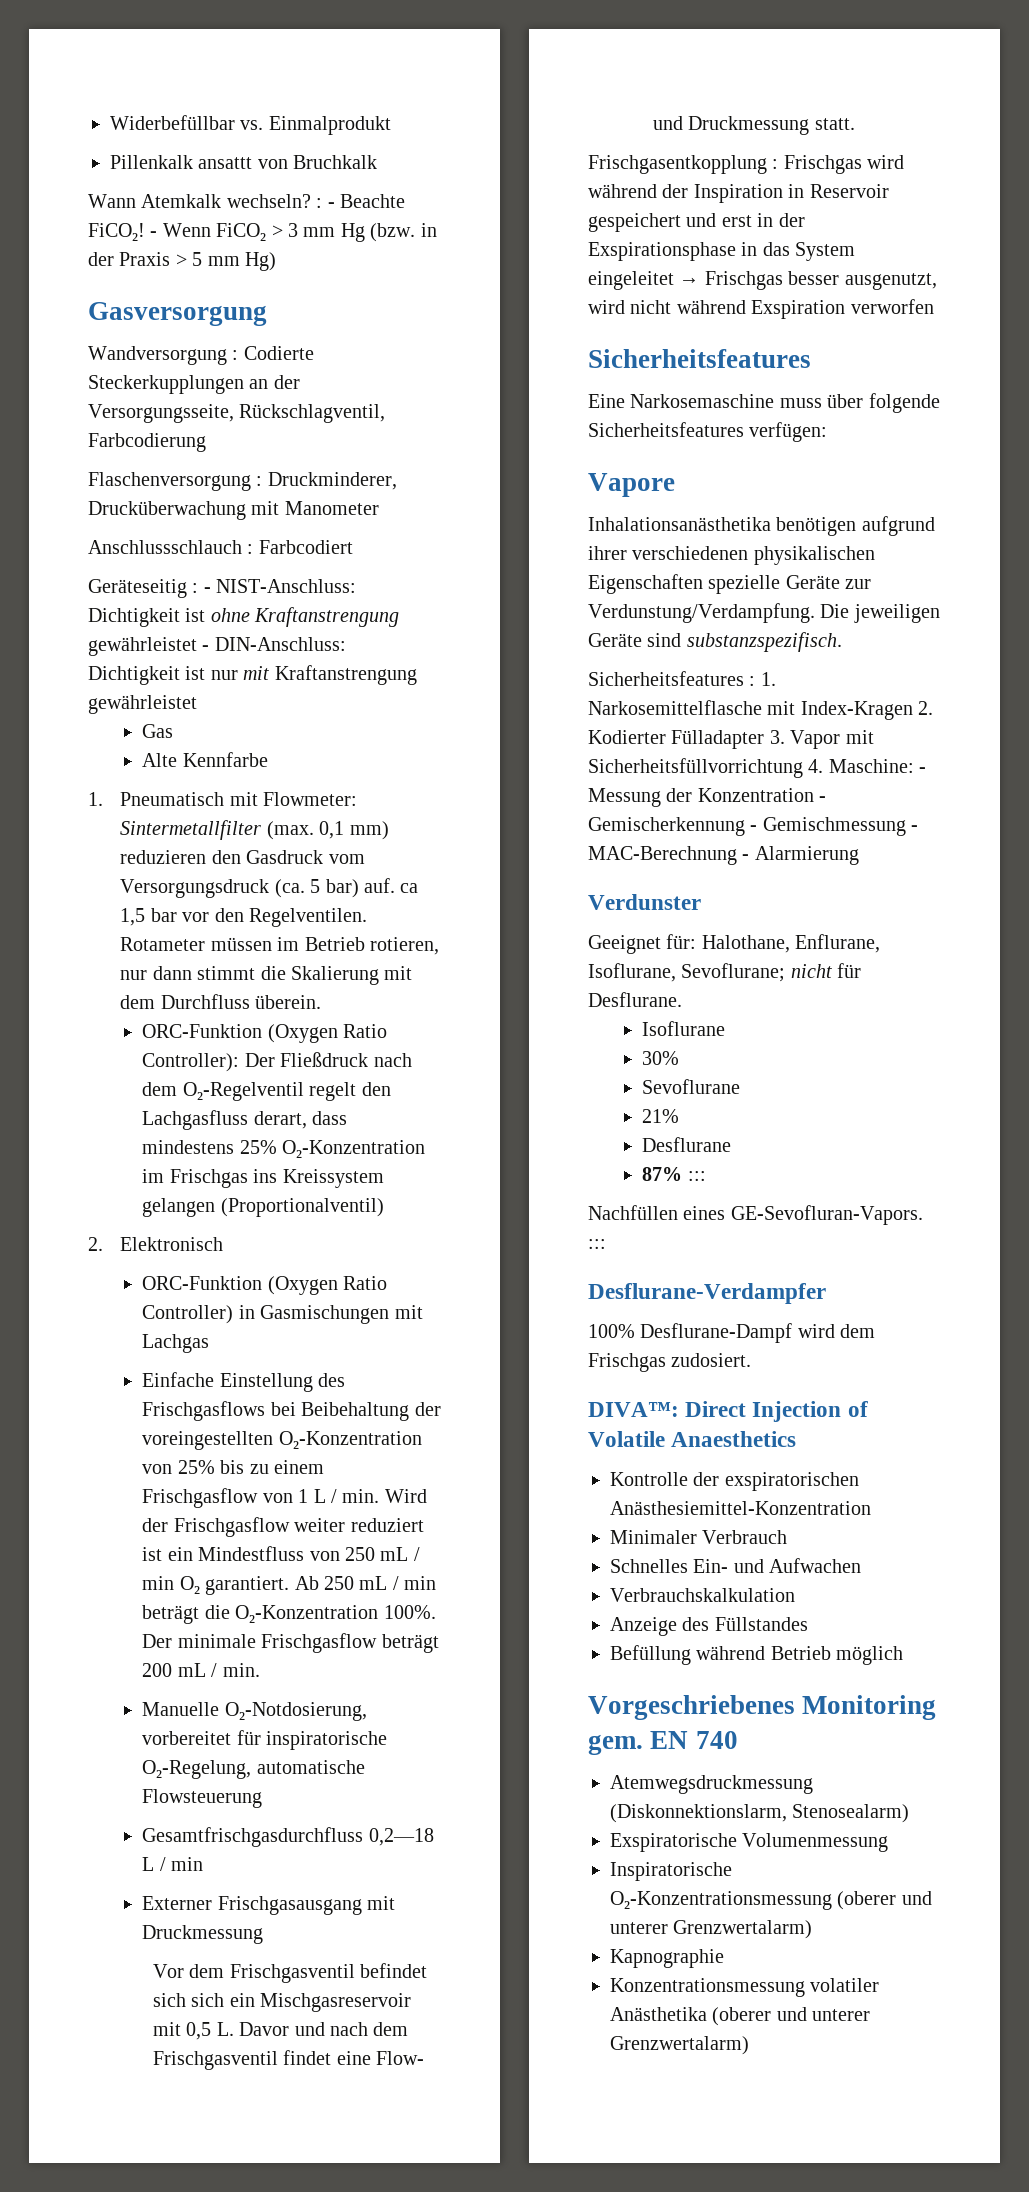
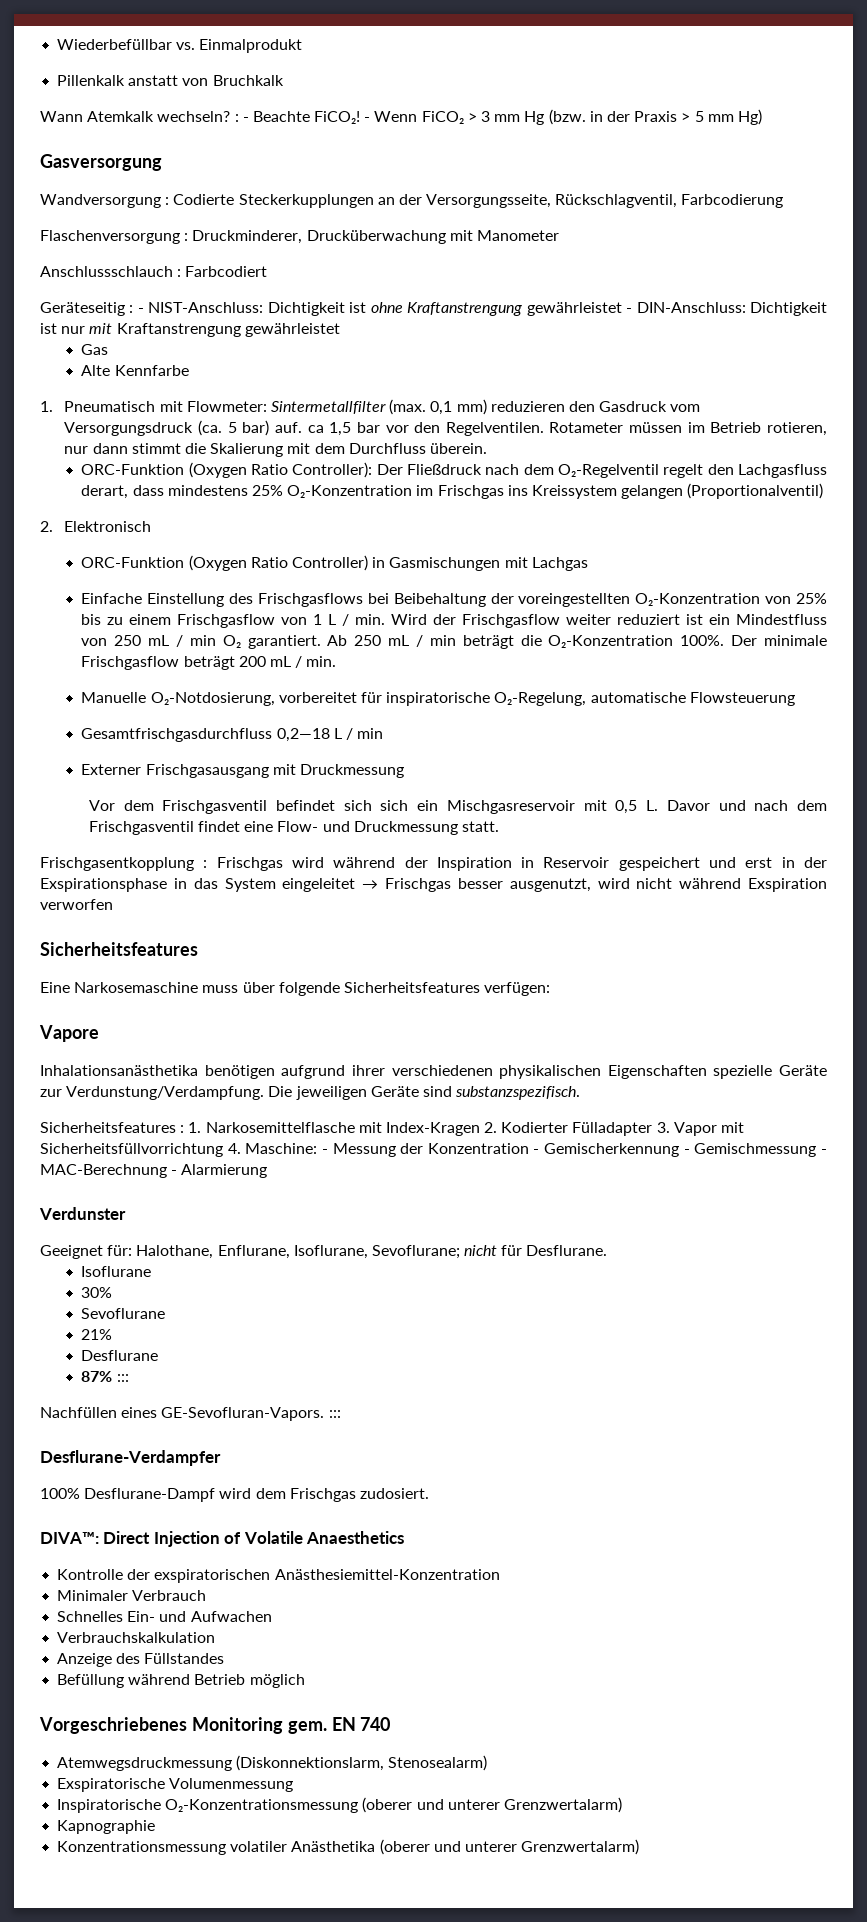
- Widerbefüllbar vs. Einmalprodukt
+ Wiederbefüllbar vs. Einmalprodukt
- Pillenkalk ansattt von Bruchkalk
+ Pillenkalk anstatt von Bruchkalk

